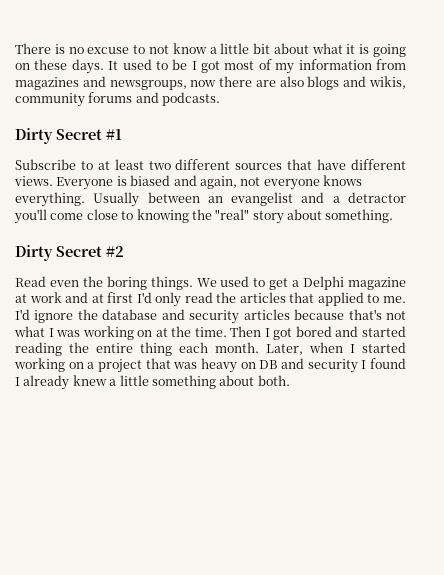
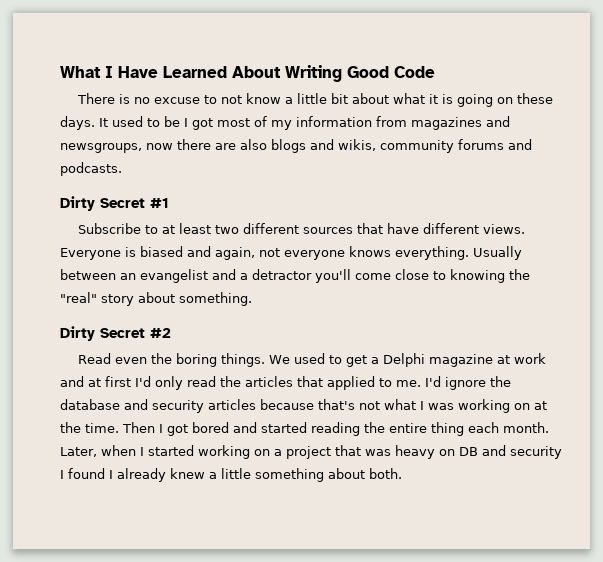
+ What I Have Learned About Writing Good Code

